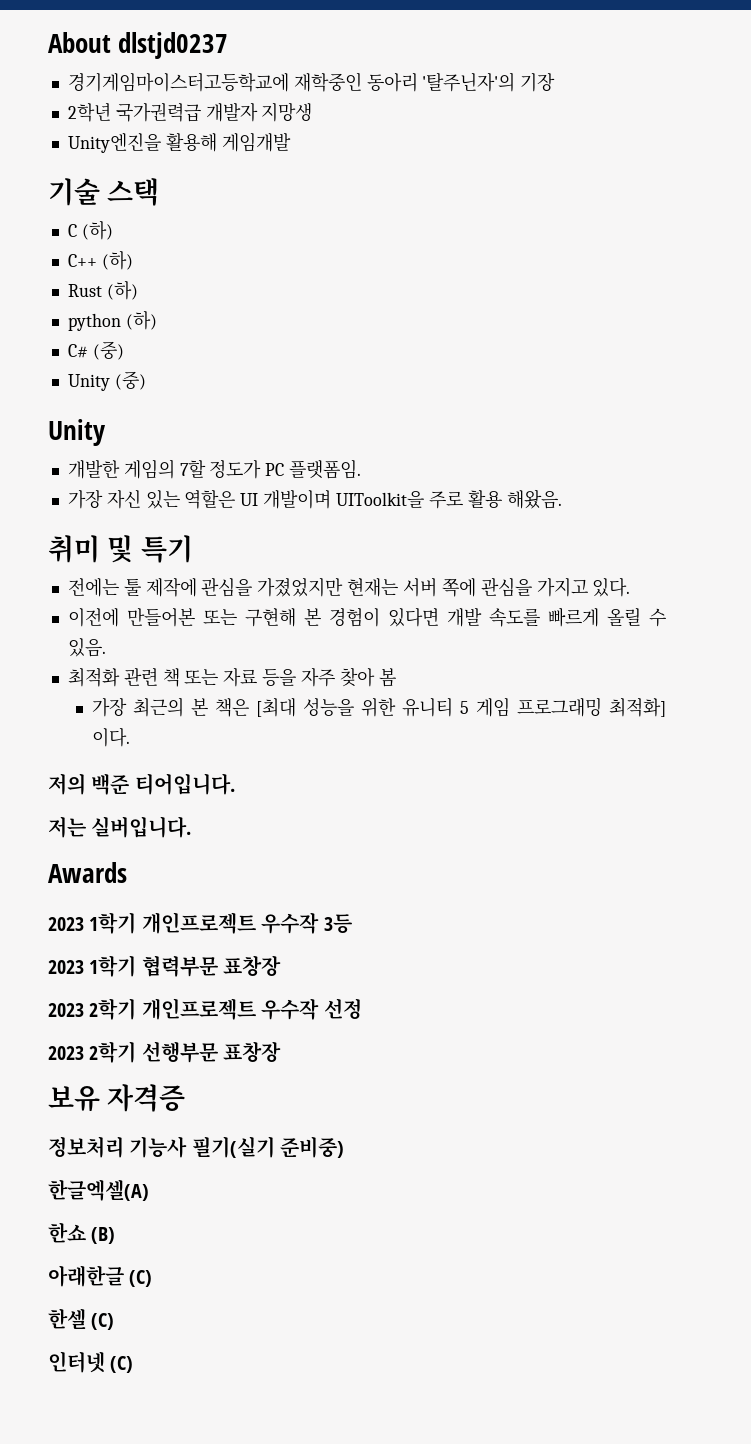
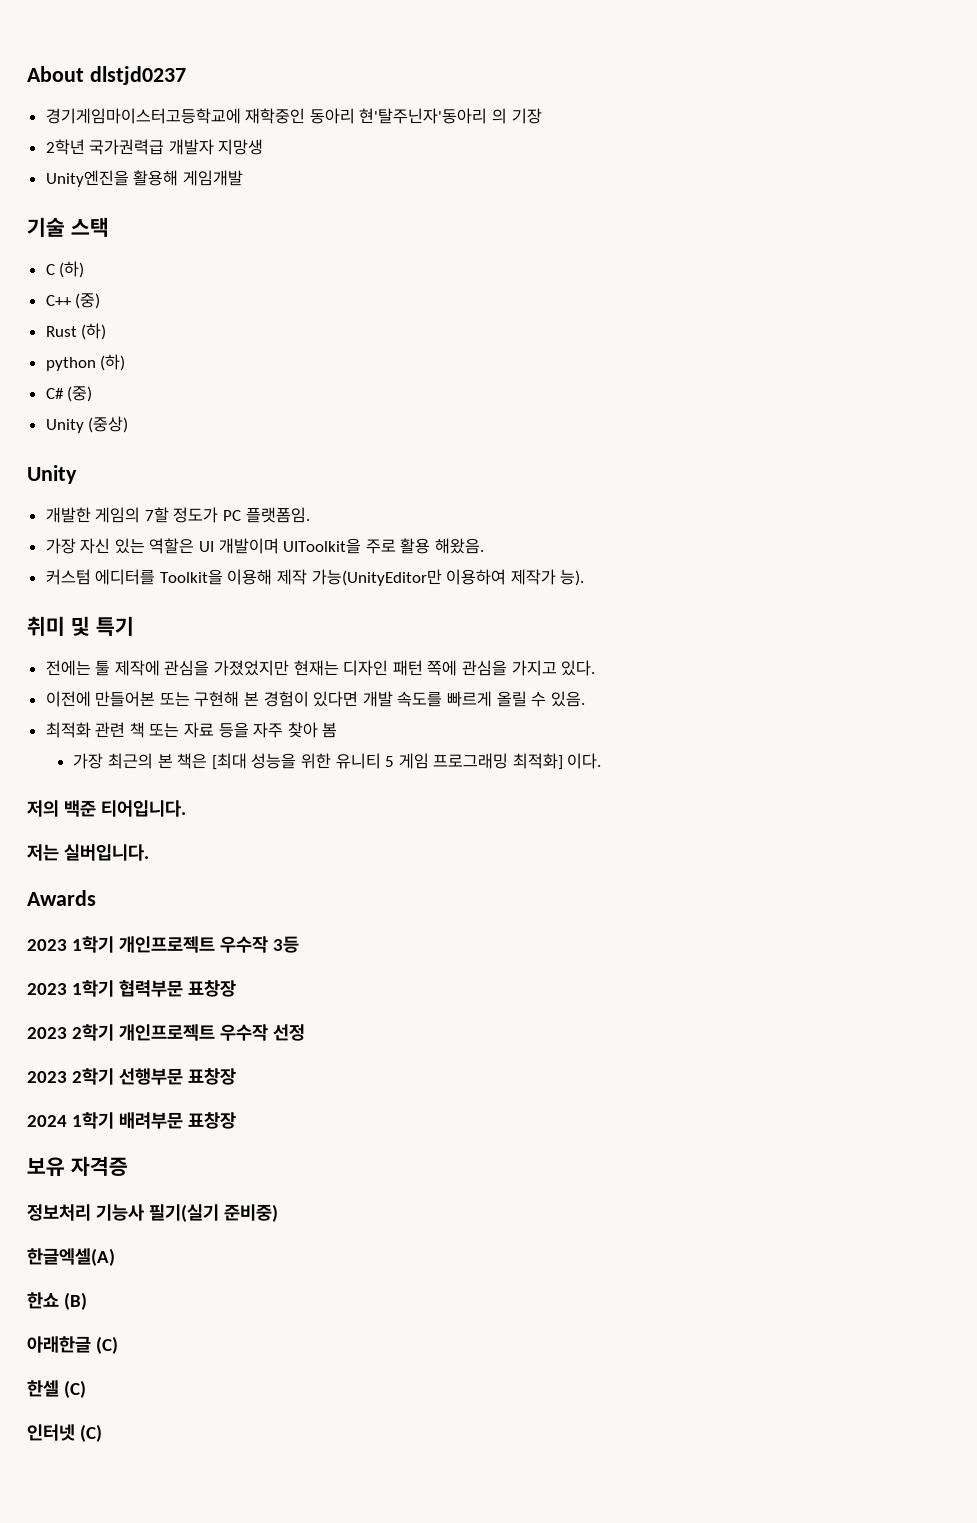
- 경기게임마이스터고등학교에 재학중인 동아리 '탈주닌자'의 기장
+ 경기게임마이스터고등학교에 재학중인 동아리 현'탈주닌자'동아리 의 기장
- C++ (하)
+ C++ (중)
- Unity (중)
+ Unity (중상)
+ 커스텀 에디터를 Toolkit을 이용해 제작 가능(UnityEditor만 이용하여 제작가 능).
- 전에는 툴 제작에 관심을 가졌었지만 현재는 서버 쪽에 관심을 가지고 있다.
+ 전에는 툴 제작에 관심을 가졌었지만 현재는 디자인 패턴 쪽에 관심을 가지고 있다.
+ 2024 1학기 배려부문 표창장

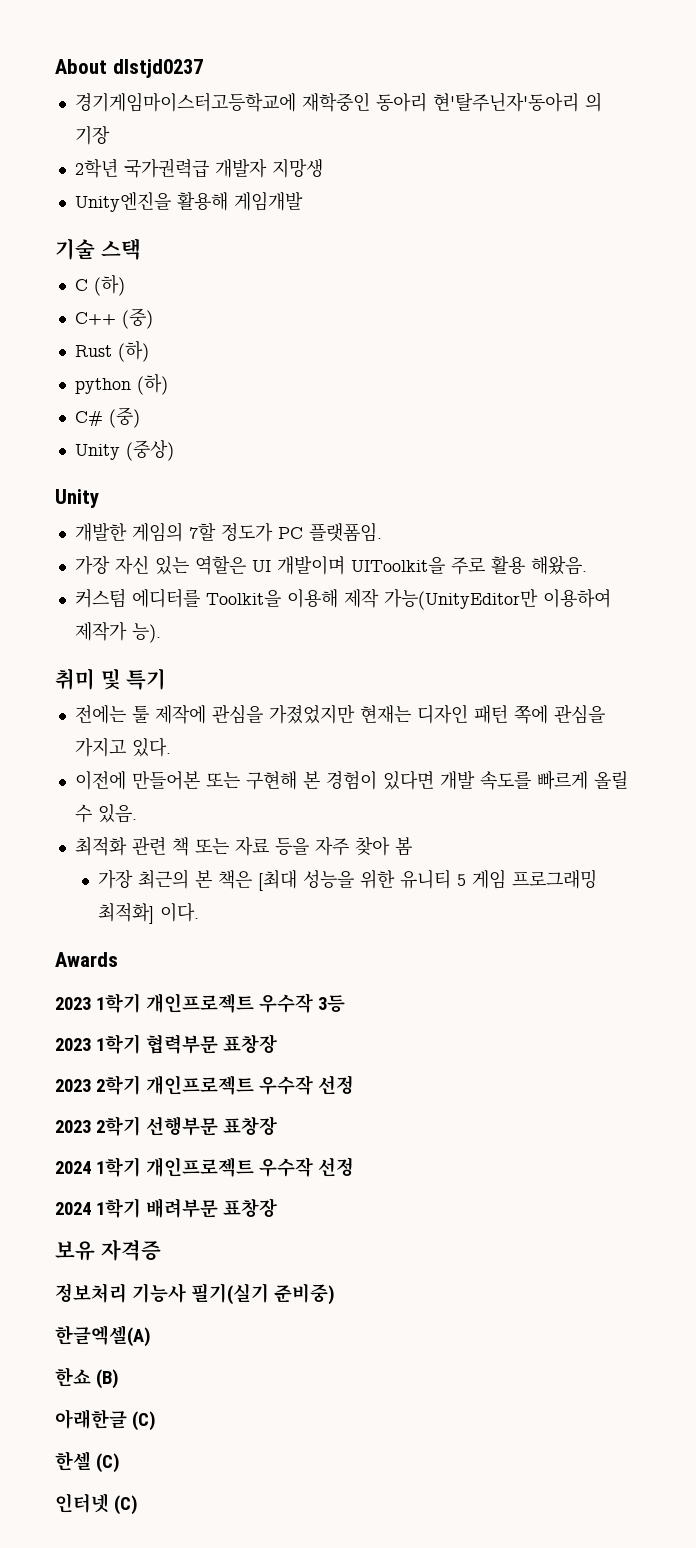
- 저의 백준 티어입니다.
- 저는 실버입니다.
+ 2024 1학기 개인프로젝트 우수작 선정

